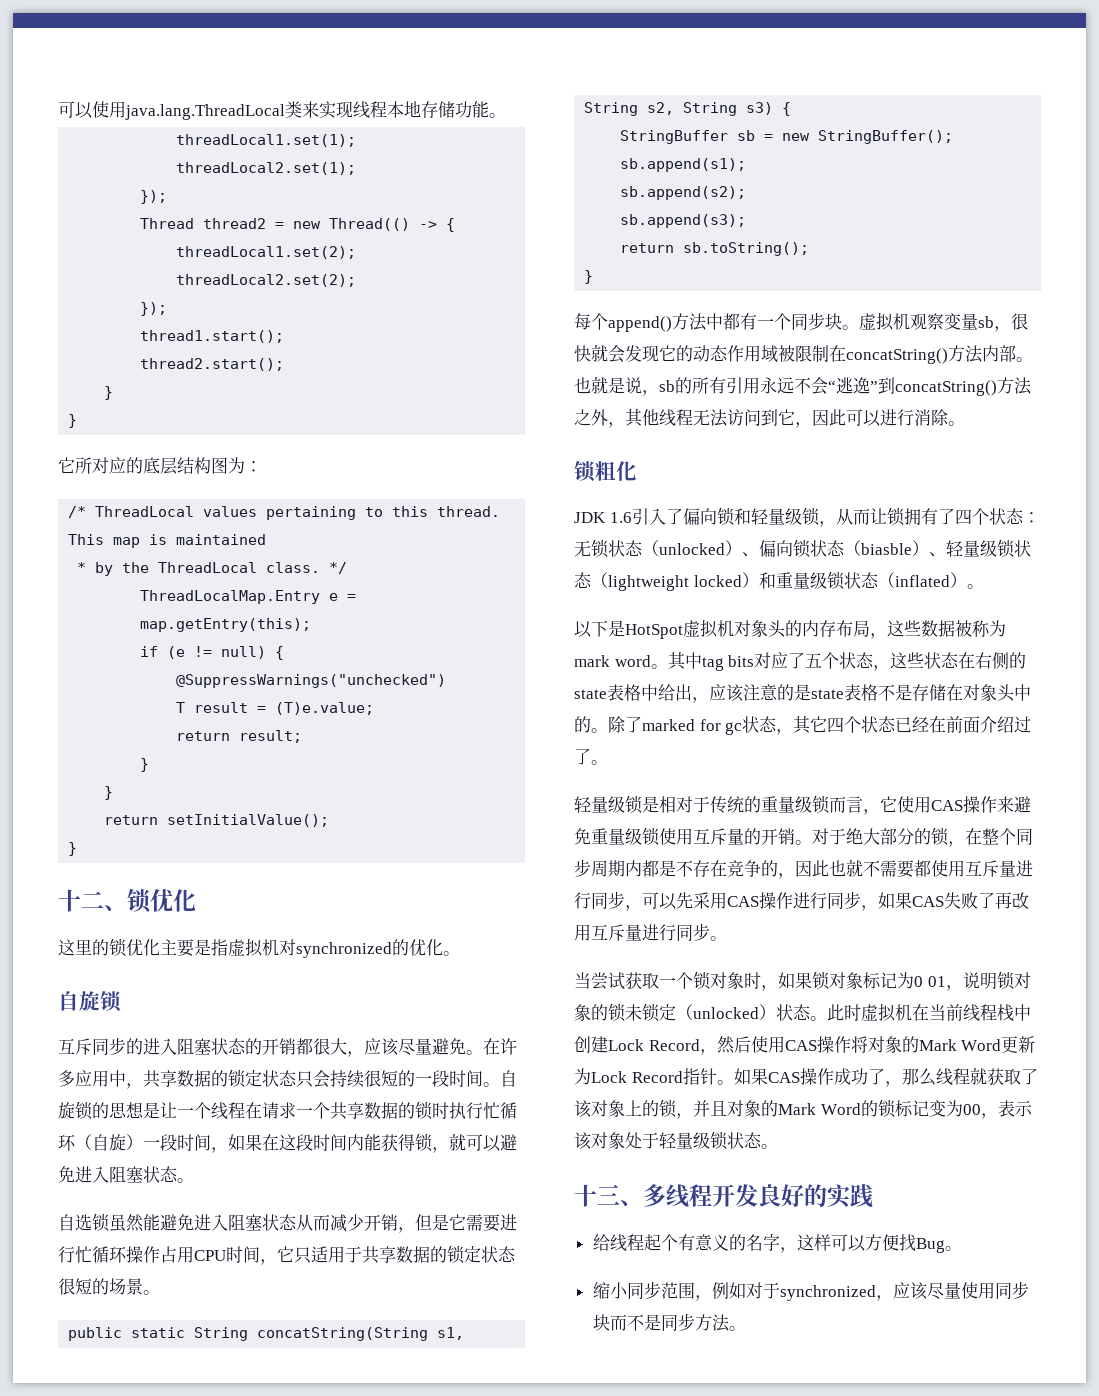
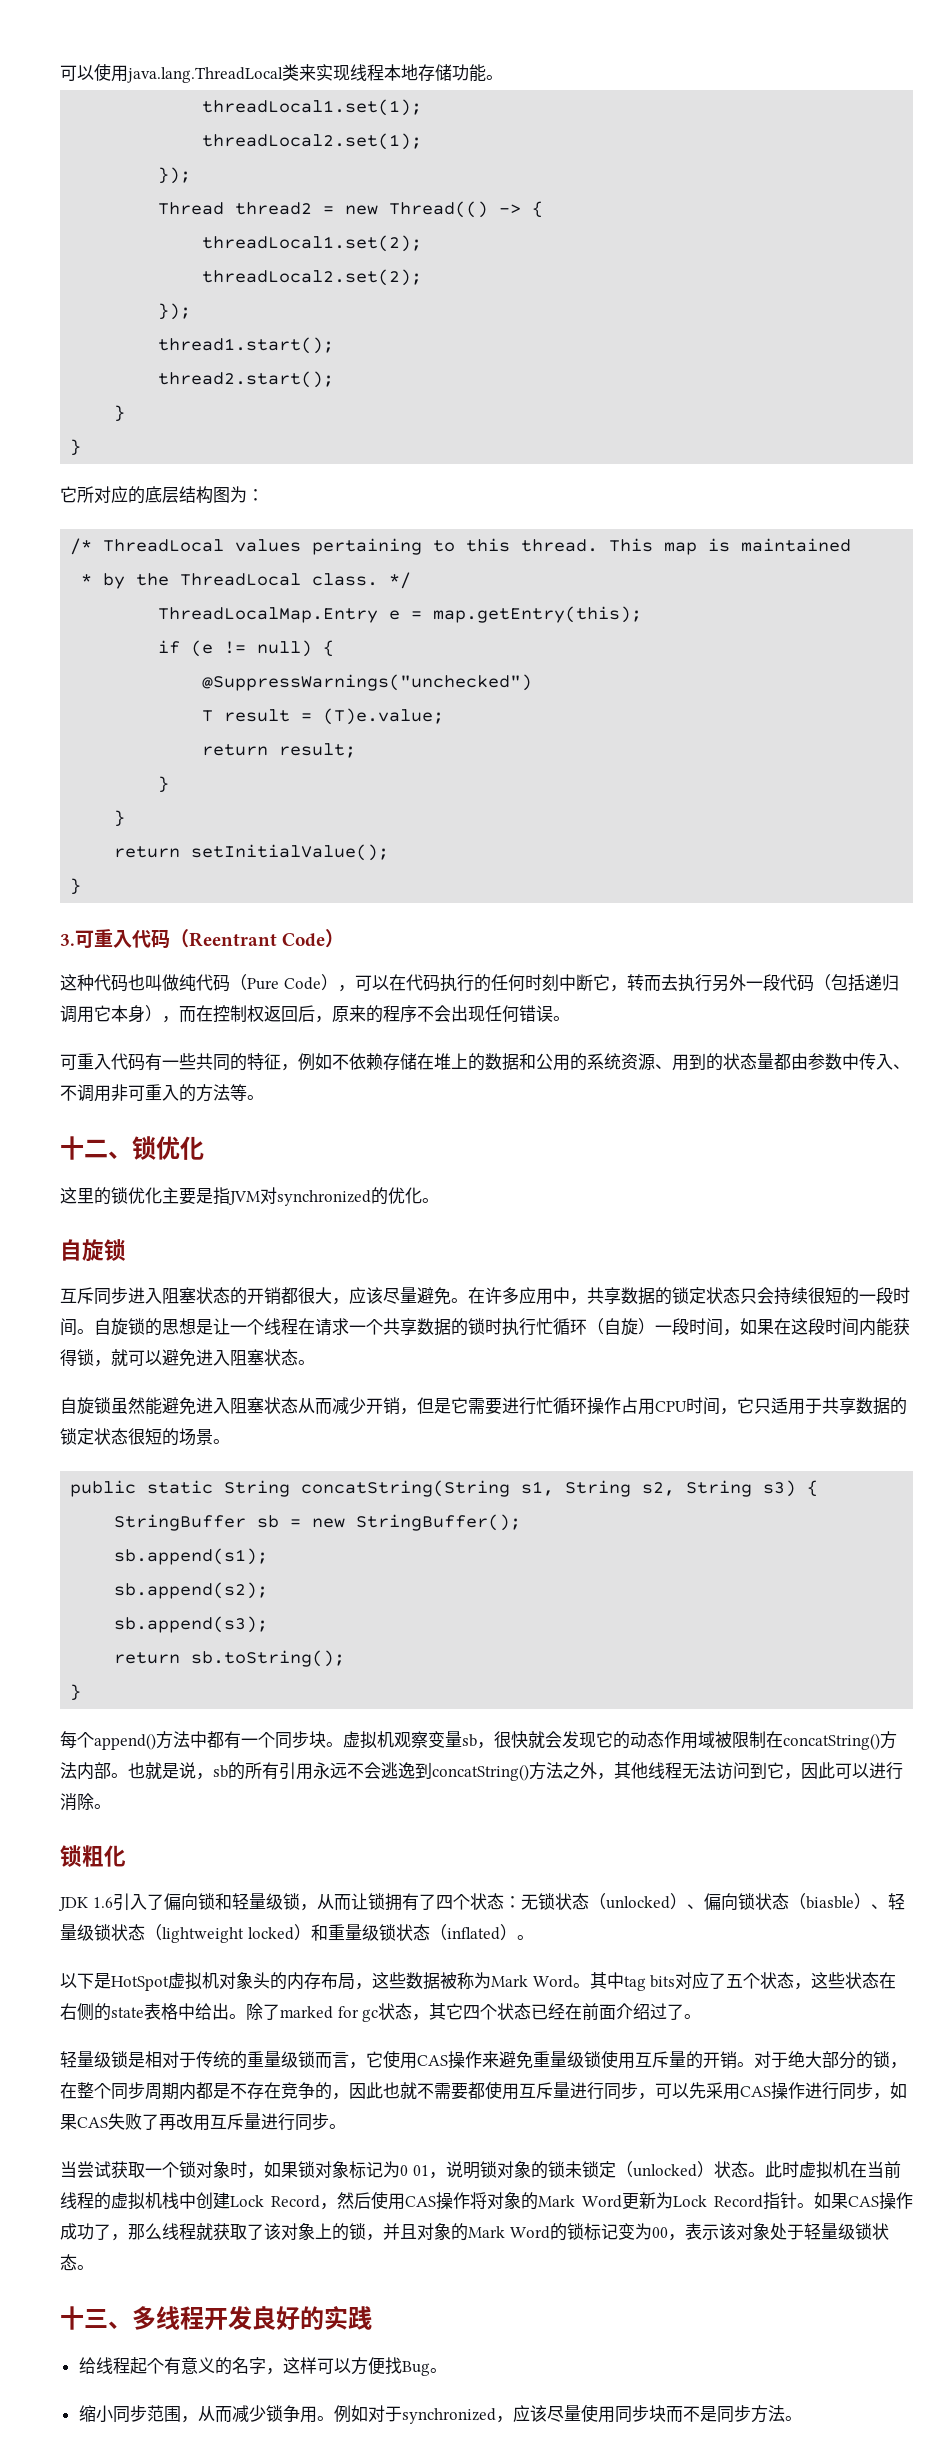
+ 3.可重入代码（Reentrant Code）
+ 这种代码也叫做纯代码（Pure Code），可以在代码执行的任何时刻中断它，转而去执行另外一段代码（包括递归调用它本身），而在控制权返回后，原来的程序不会出现任何错误。
+ 可重入代码有一些共同的特征，例如不依赖存储在堆上的数据和公用的系统资源、用到的状态量都由参数中传入、不调用非可重入的方法等。
- 这里的锁优化主要是指虚拟机对synchronized的优化。
+ 这里的锁优化主要是指JVM对synchronized的优化。
- 互斥同步的进入阻塞状态的开销都很大，应该尽量避免。
+ 互斥同步进入阻塞状态的开销都很大，应该尽量避免。
- 自选锁虽然能避免进入阻塞状态从而减少开销，但是它需要进行忙循环操作占用CPU时间，它只适用于共享数据的锁定状态很短的场景。
+ 自旋锁虽然能避免进入阻塞状态从而减少开销，但是它需要进行忙循环操作占用CPU时间，它只适用于共享数据的锁定状态很短的场景。
- 也就是说，sb的所有引用永远不会“逃逸”到concatString()方法之外，其他线程无法访问到它，因此可以进行消除。
+ 也就是说，sb的所有引用永远不会逃逸到concatString()方法之外，其他线程无法访问到它，因此可以进行消除。
- 以下是HotSpot虚拟机对象头的内存布局，这些数据被称为mark word。
+ 以下是HotSpot虚拟机对象头的内存布局，这些数据被称为Mark Word。
- 其中tag bits对应了五个状态，这些状态在右侧的state表格中给出，应该注意的是state表格不是存储在对象头中的。
+ 其中tag bits对应了五个状态，这些状态在右侧的state表格中给出。
- 此时虚拟机在当前线程栈中创建Lock Record，然后使用CAS操作将对象的Mark Word更新为Lock Record指针。
+ 此时虚拟机在当前线程的虚拟机栈中创建Lock Record，然后使用CAS操作将对象的Mark Word更新为Lock Record指针。
- 缩小同步范围，例如对于synchronized，应该尽量使用同步块而不是同步方法。
+ 缩小同步范围，从而减少锁争用。例如对于synchronized，应该尽量使用同步块而不是同步方法。

